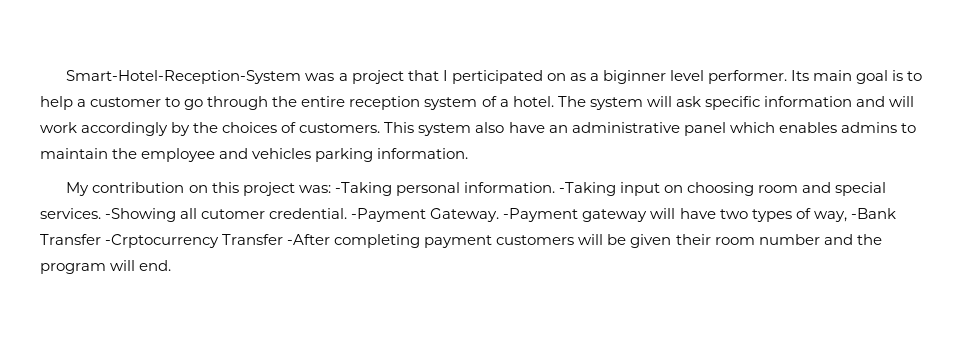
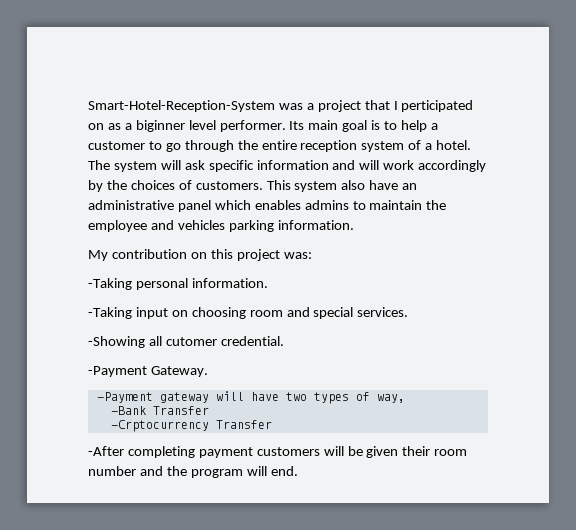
- My contribution on this project was: -Taking personal information. -Taking input on choosing room and special services. -Showing all cutomer credential. -Payment Gateway. -Payment gateway will have two types of way, -Bank Transfer -Crptocurrency Transfer -After completing payment customers will be given their room number and the program will end.
+ My contribution on this project was:
+ -Taking personal information.
+ -Taking input on choosing room and special services.
+ -Showing all cutomer credential.
+ -Payment Gateway.
+ -Payment gateway will have two types of way,
+ -Bank Transfer
+ -Crptocurrency Transfer
+ -After completing payment customers will be given their room number and the program will end.

